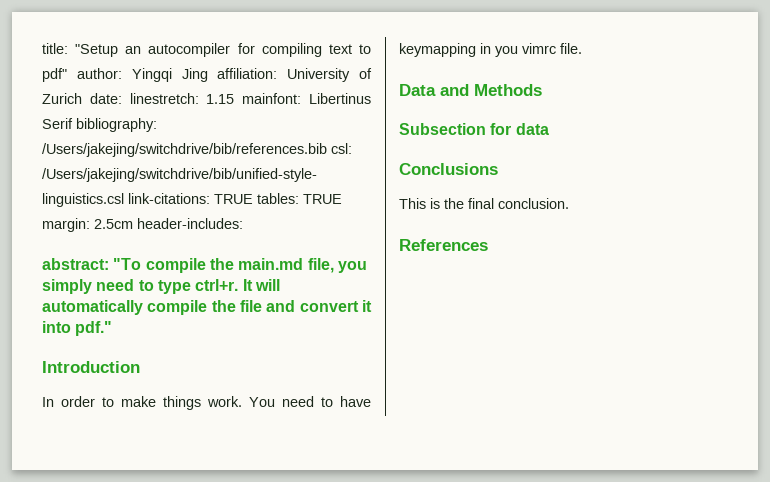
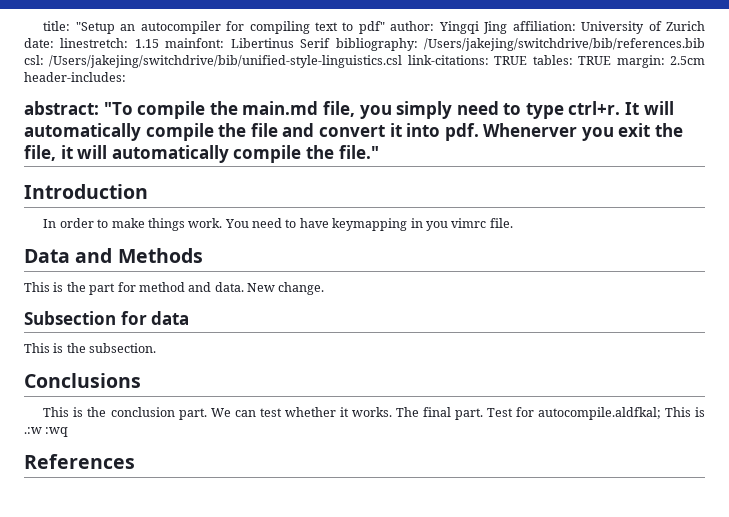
- It will automatically compile the file and convert it into pdf."
+ It will automatically compile the file and convert it into pdf. Whenerver you exit the file, it will automatically compile the file."
+ This is the part for method and data. New change.
+ This is the subsection.
- This is the final conclusion.
+ This is the conclusion part. We can test whether it works. The final part. Test for autocompile.aldfkal; This is .:w :wq

